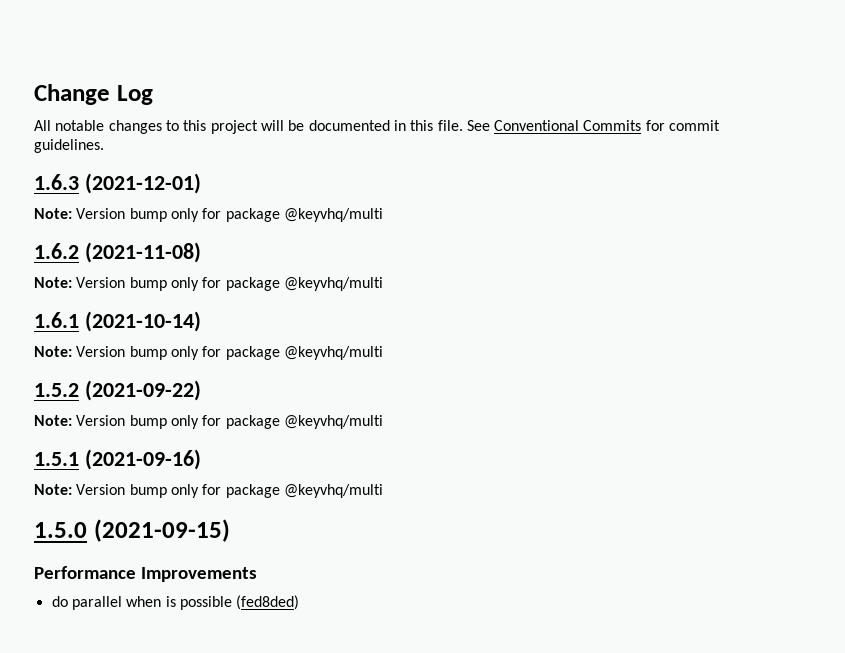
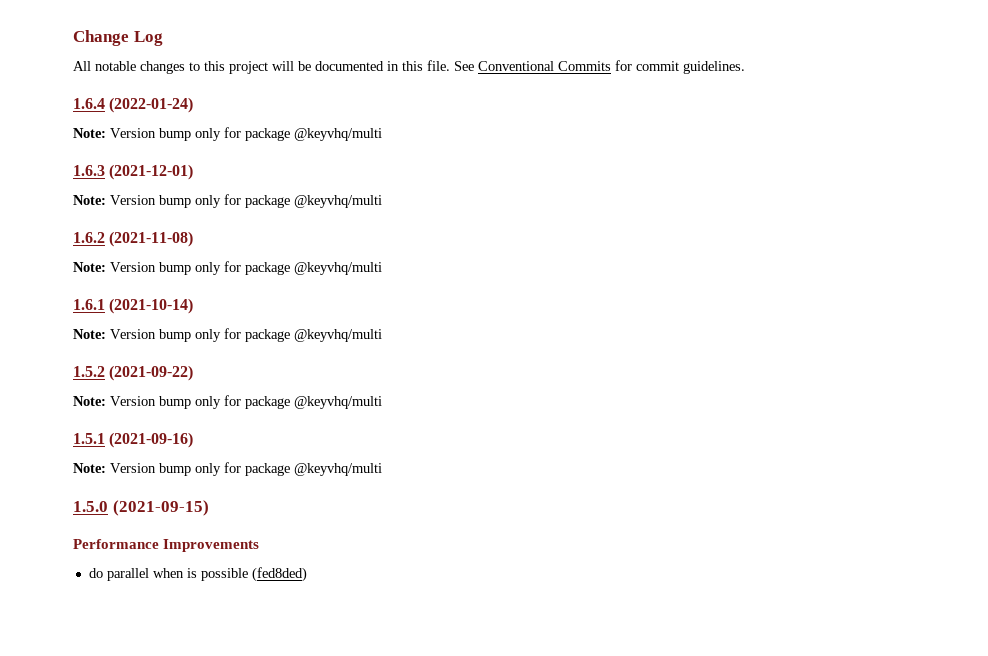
+ 1.6.4 (2022-01-24)
+ Note: Version bump only for package @keyvhq/multi

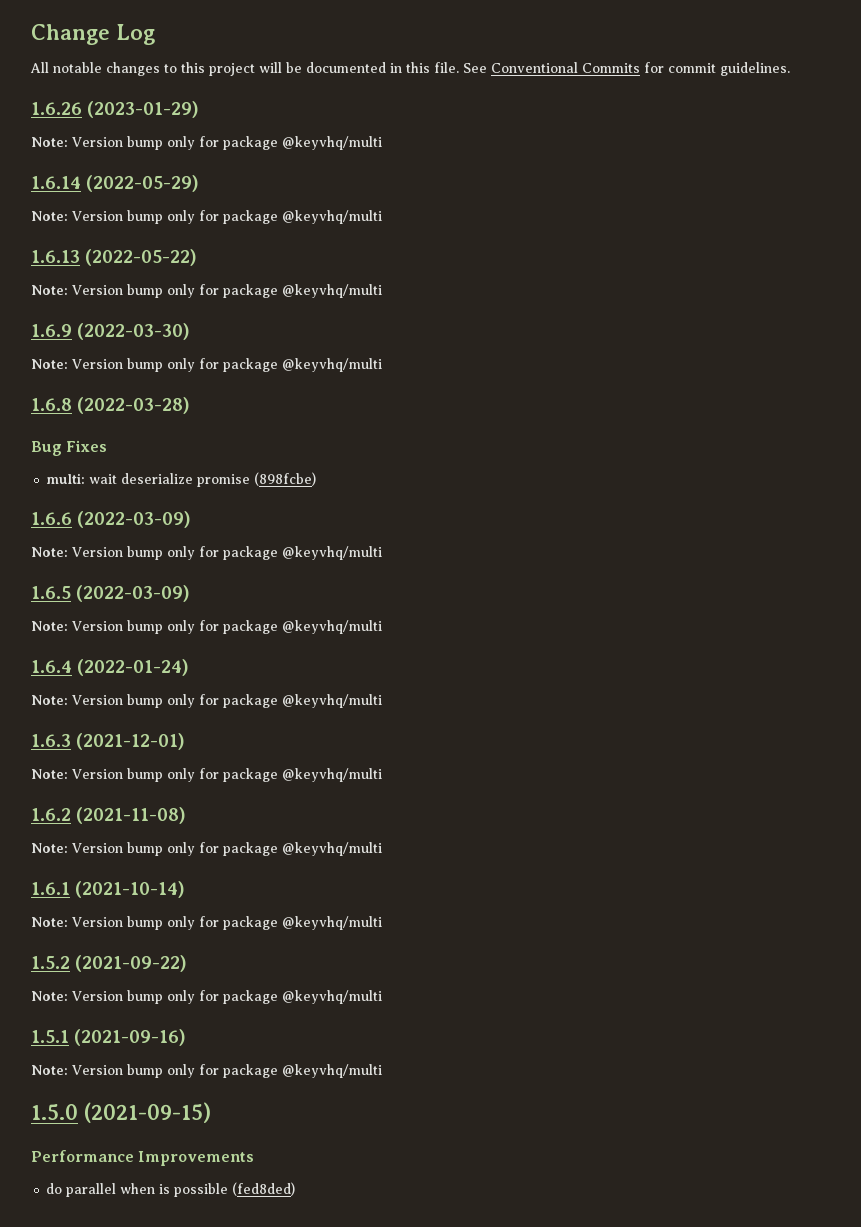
+ 1.6.26 (2023-01-29)
+ Note: Version bump only for package @keyvhq/multi
+ 1.6.14 (2022-05-29)
+ Note: Version bump only for package @keyvhq/multi
+ 1.6.13 (2022-05-22)
+ Note: Version bump only for package @keyvhq/multi
+ 1.6.9 (2022-03-30)
+ Note: Version bump only for package @keyvhq/multi
+ 1.6.8 (2022-03-28)
+ Bug Fixes
+ multi: wait deserialize promise (898fcbe)
+ 1.6.6 (2022-03-09)
+ Note: Version bump only for package @keyvhq/multi
+ 1.6.5 (2022-03-09)
+ Note: Version bump only for package @keyvhq/multi

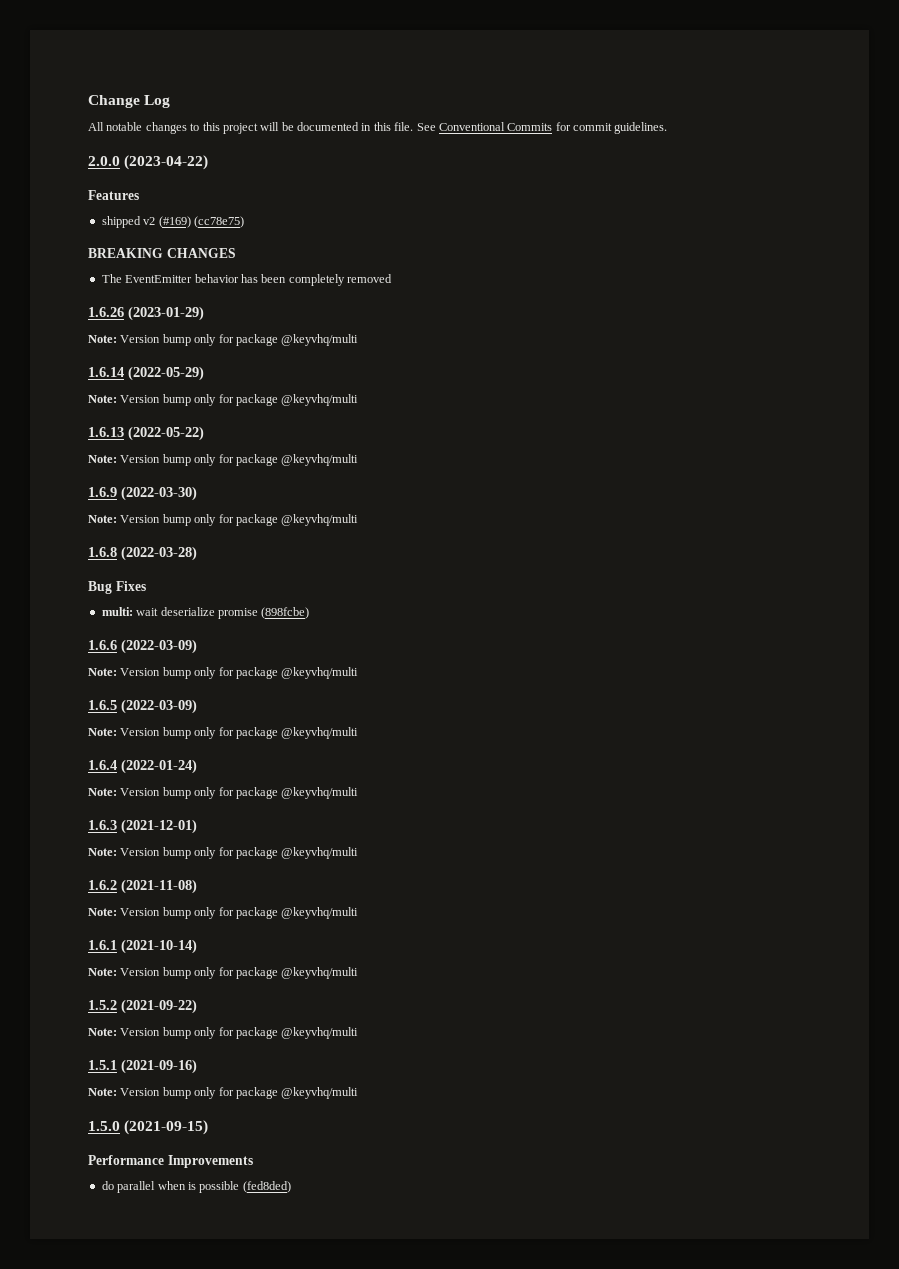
+ 2.0.0 (2023-04-22)
+ Features
+ shipped v2 (#169) (cc78e75)
+ BREAKING CHANGES
+ The EventEmitter behavior has been completely removed

